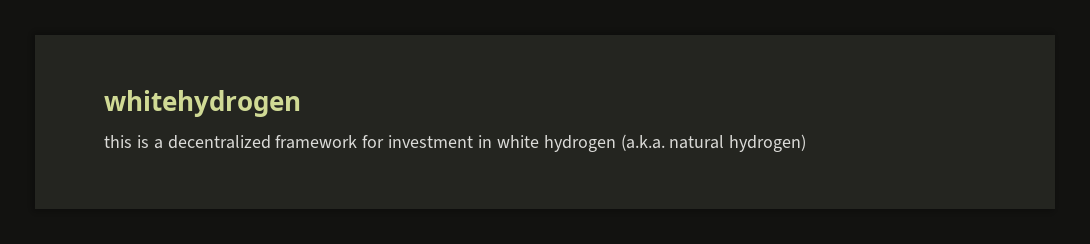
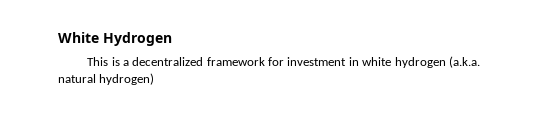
- whitehydrogen
- this is a decentralized framework for investment in white hydrogen (a.k.a. natural hydrogen)
+ White Hydrogen
+ This is a decentralized framework for investment in white hydrogen (a.k.a. natural hydrogen)

